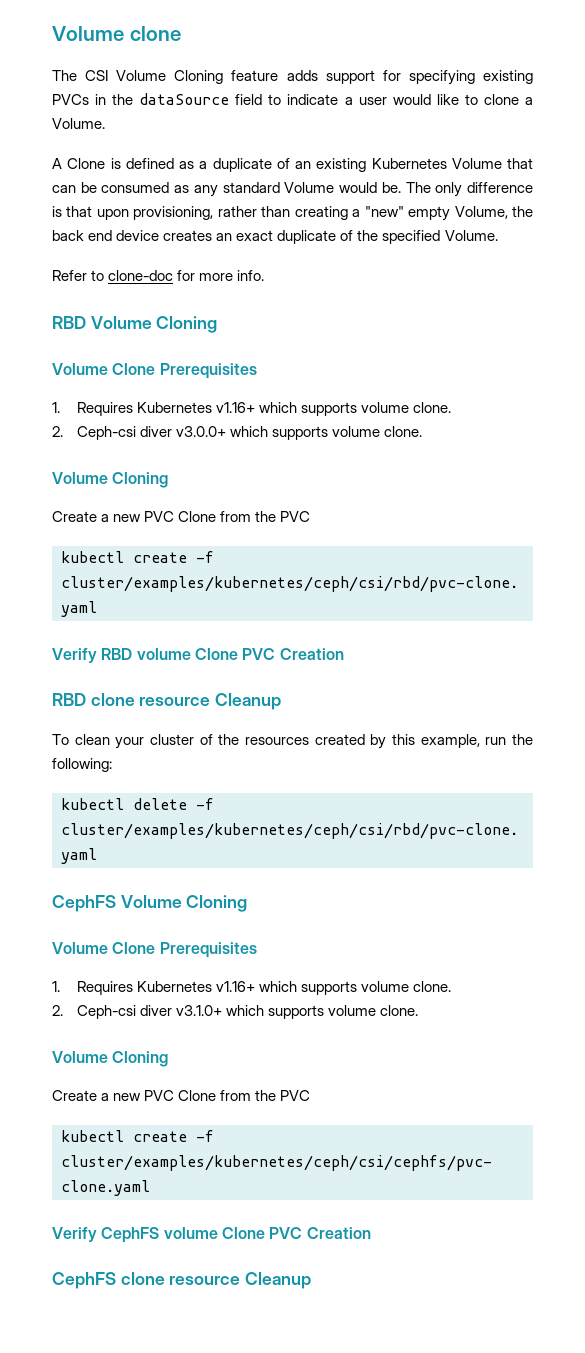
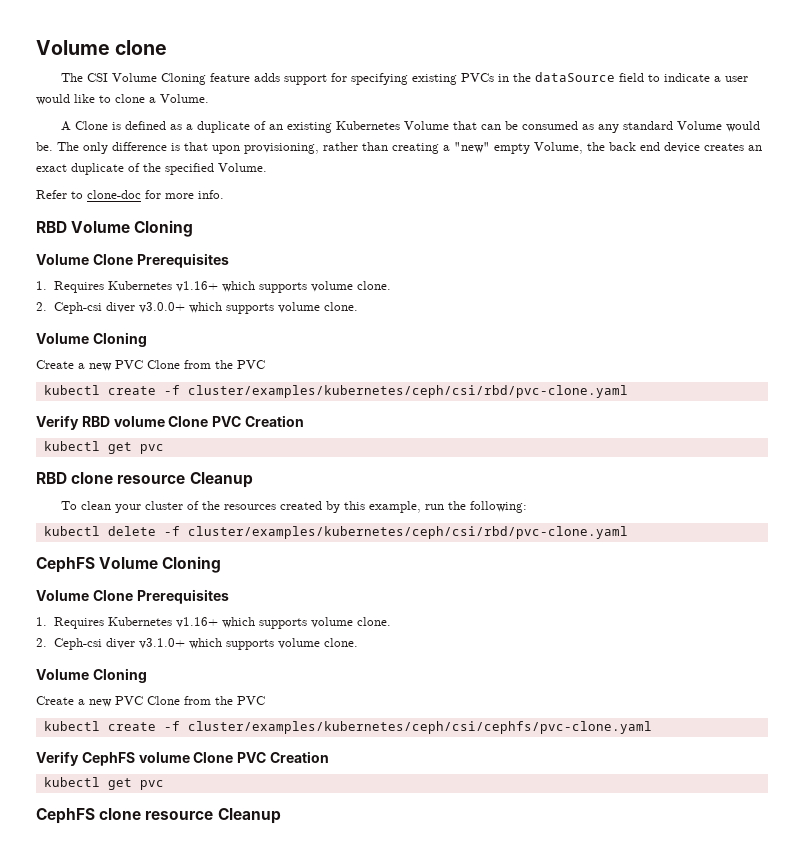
  Verify RBD volume Clone PVC Creation
+ kubectl get pvc
  Verify CephFS volume Clone PVC Creation
+ kubectl get pvc

